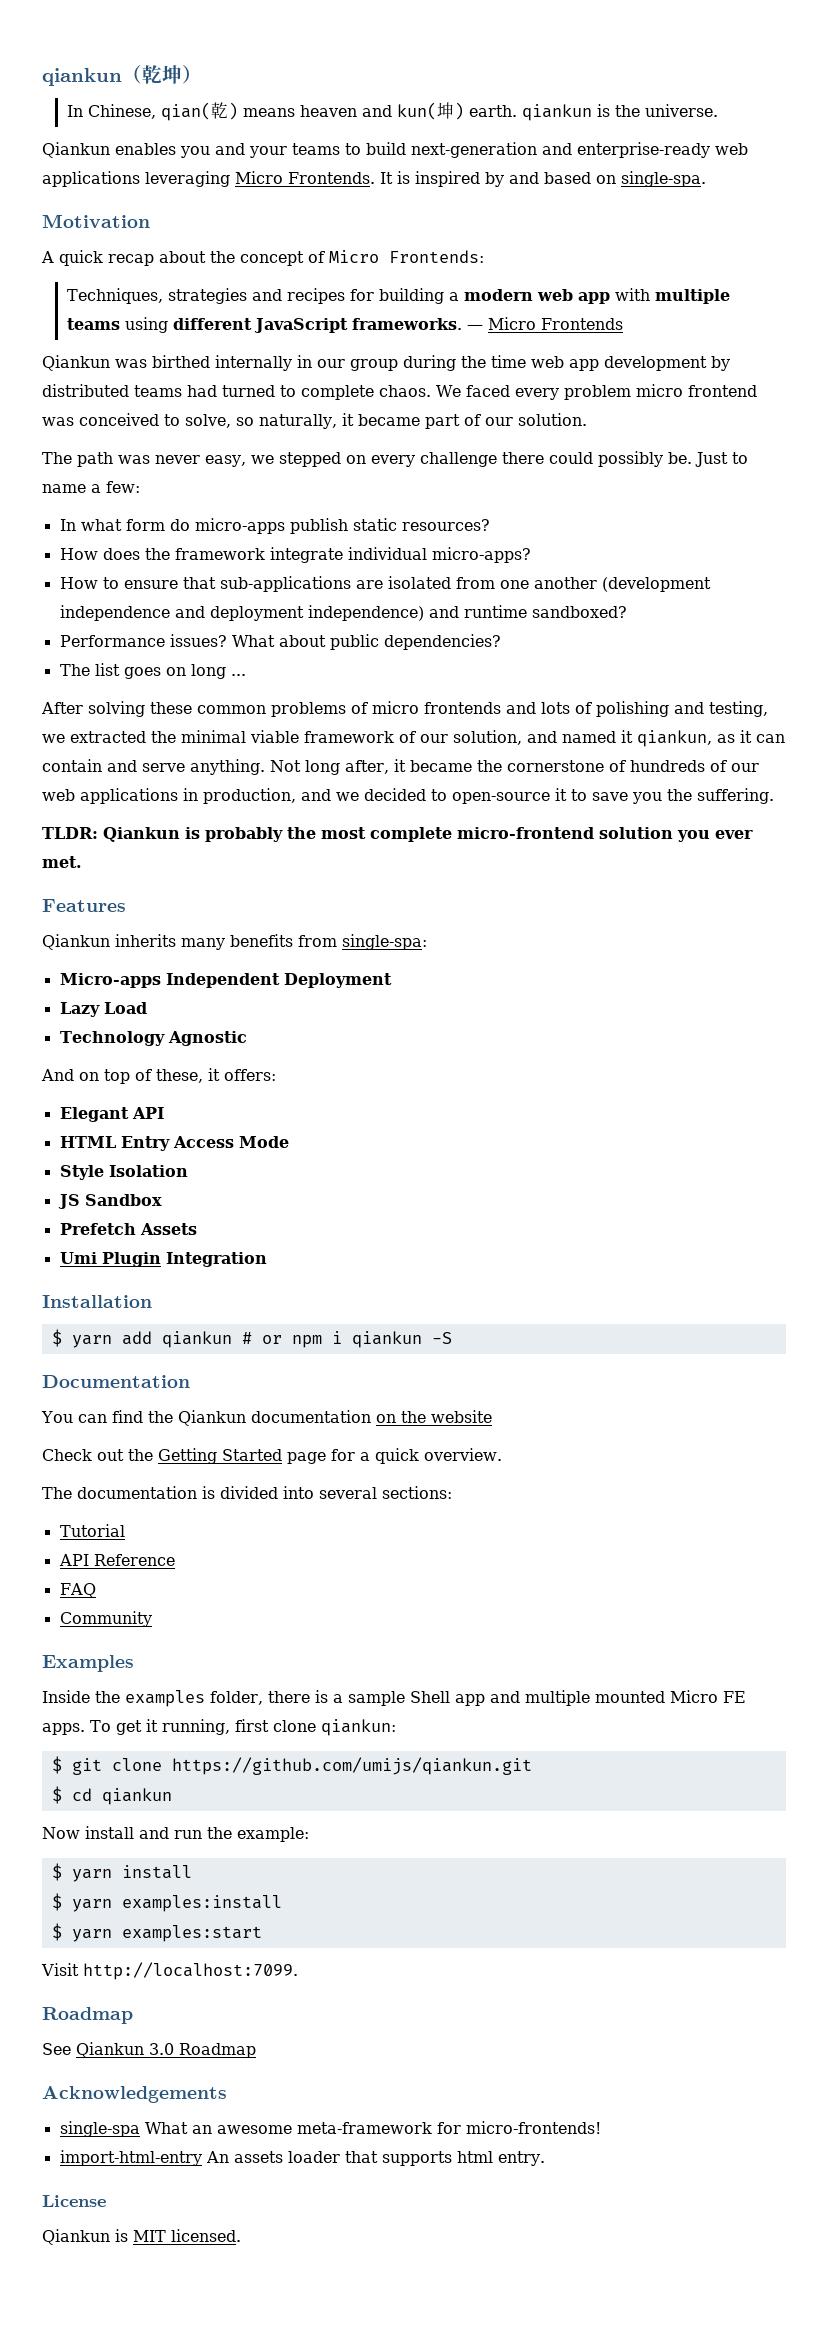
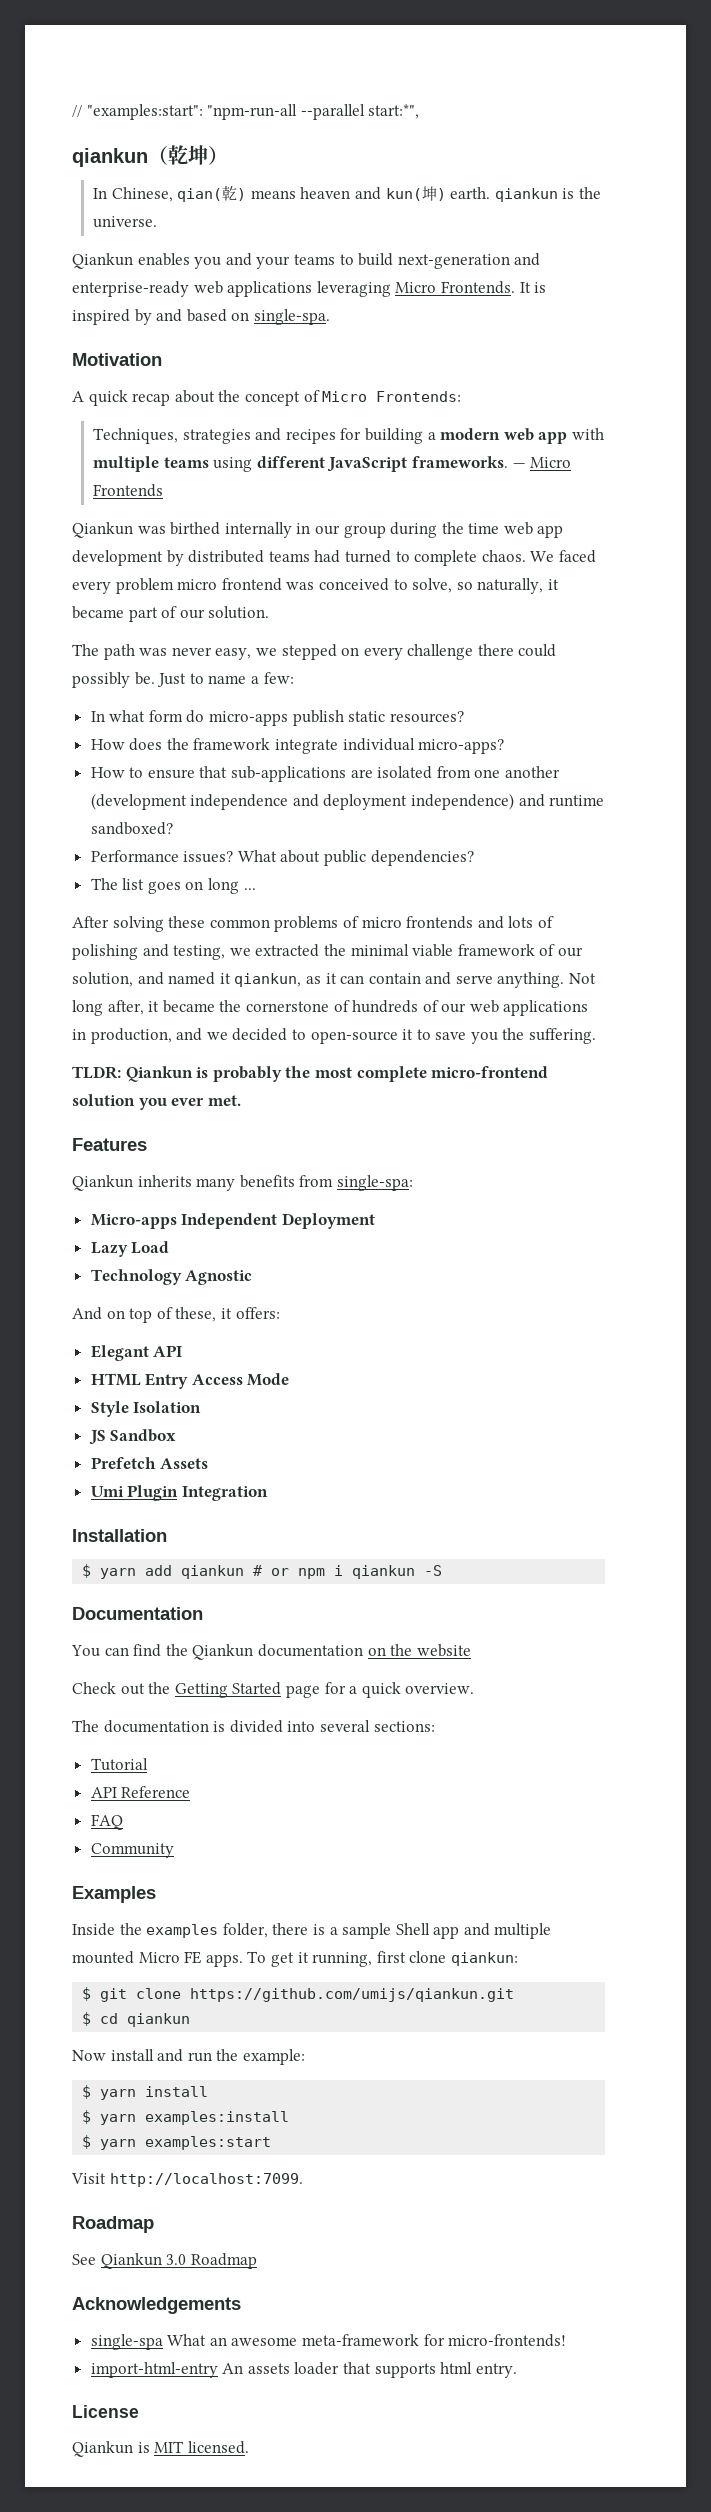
+ // "examples:start": "npm-run-all --parallel start:*",

